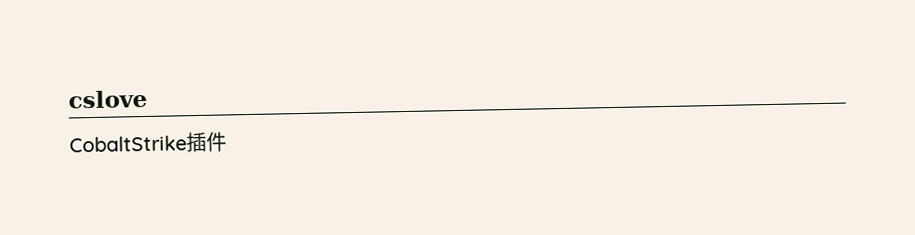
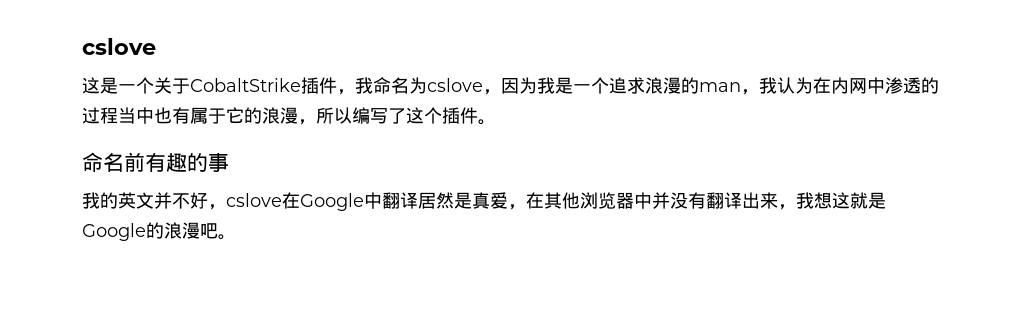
- CobaltStrike插件
+ 这是一个关于CobaltStrike插件，我命名为cslove，因为我是一个追求浪漫的man，我认为在内网中渗透的过程当中也有属于它的浪漫，所以编写了这个插件。
+ 命名前有趣的事
+ 我的英文并不好，cslove在Google中翻译居然是真爱，在其他浏览器中并没有翻译出来，我想这就是Google的浪漫吧。

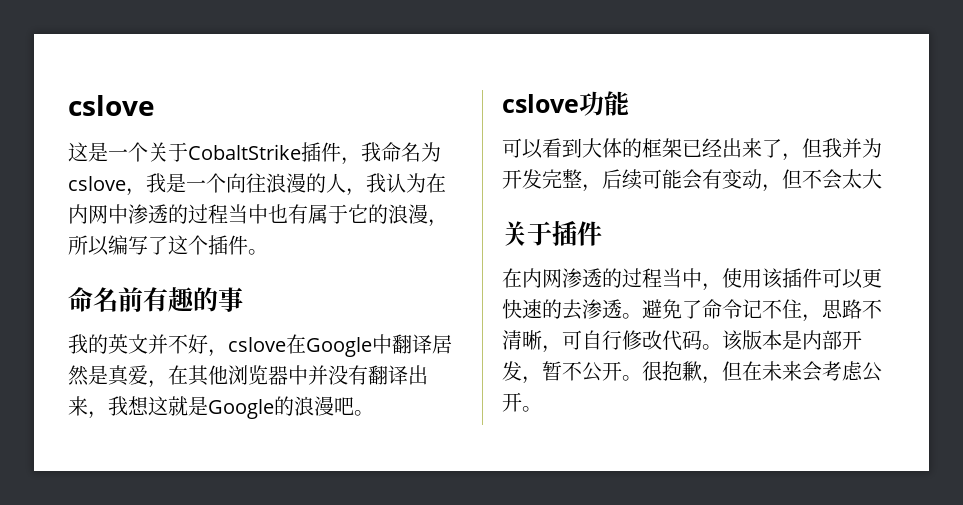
- 这是一个关于CobaltStrike插件，我命名为cslove，因为我是一个追求浪漫的man，我认为在内网中渗透的过程当中也有属于它的浪漫，所以编写了这个插件。
+ 这是一个关于CobaltStrike插件，我命名为cslove，我是一个向往浪漫的人，我认为在内网中渗透的过程当中也有属于它的浪漫，所以编写了这个插件。
+ cslove功能
+ 可以看到大体的框架已经出来了，但我并为开发完整，后续可能会有变动，但不会太大
+ 关于插件
+ 在内网渗透的过程当中，使用该插件可以更快速的去渗透。避免了命令记不住，思路不清晰，可自行修改代码。该版本是内部开发，暂不公开。很抱歉，但在未来会考虑公开。

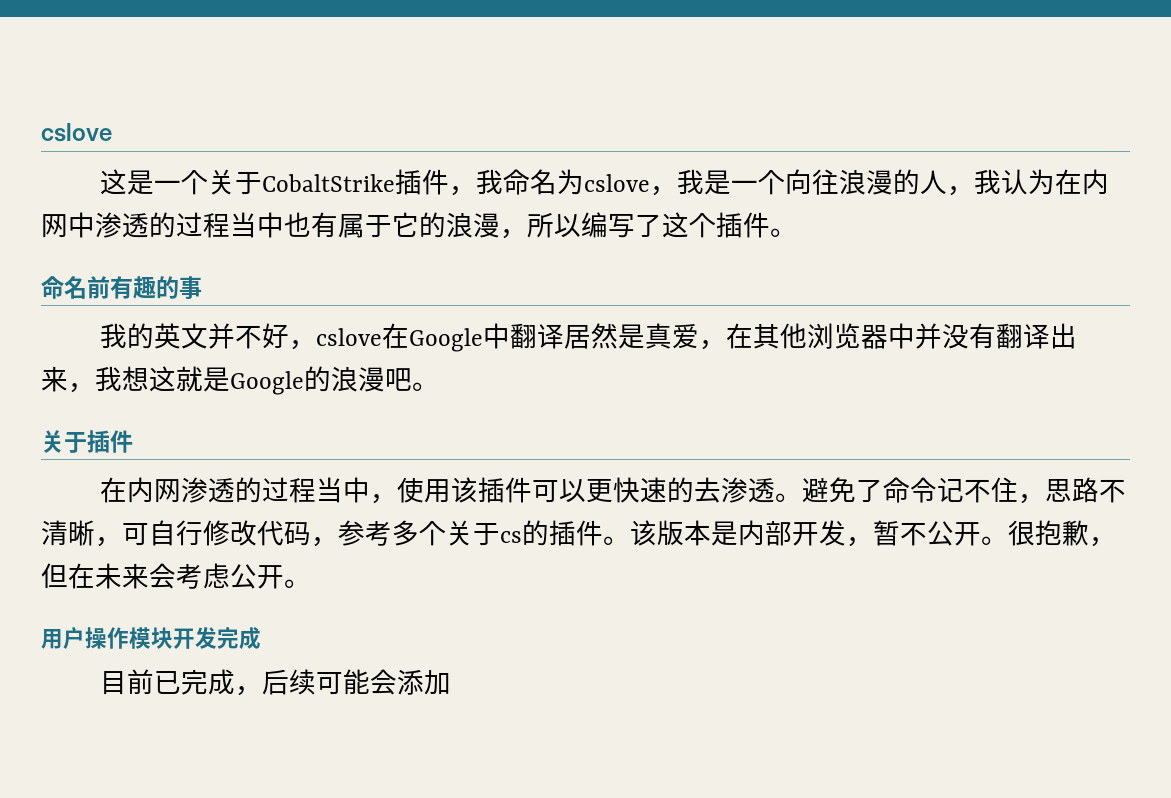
- cslove功能
- 可以看到大体的框架已经出来了，但我并为开发完整，后续可能会有变动，但不会太大
- 避免了命令记不住，思路不清晰，可自行修改代码。
+ 避免了命令记不住，思路不清晰，可自行修改代码，参考多个关于cs的插件。
+ 用户操作模块开发完成
+ 目前已完成，后续可能会添加

